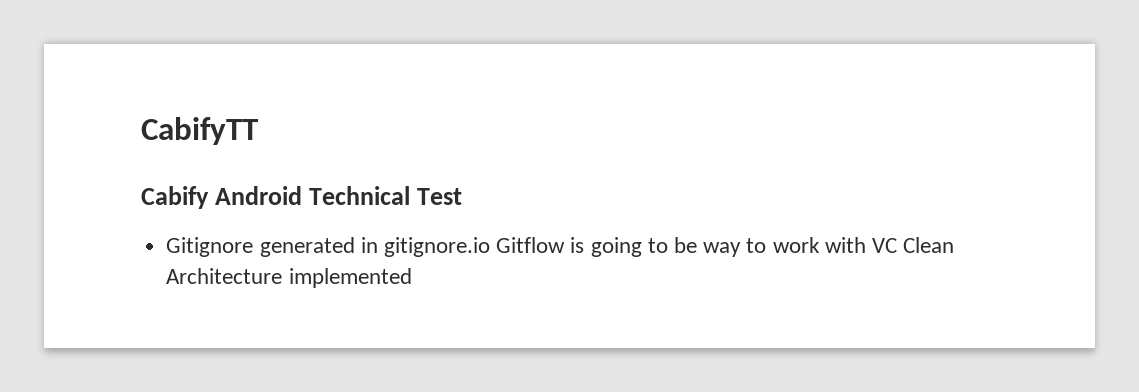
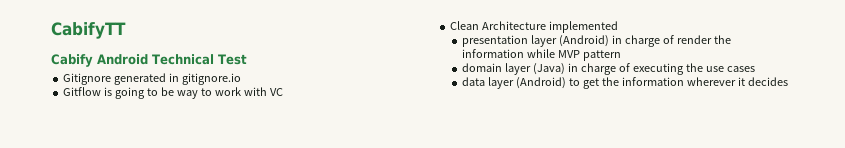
- Gitignore generated in gitignore.io Gitflow is going to be way to work with VC Clean Architecture implemented
+ Gitignore generated in gitignore.io
+ Gitflow is going to be way to work with VC
+ Clean Architecture implemented
+ presentation layer (Android) in charge of render the information while MVP pattern
+ domain layer (Java) in charge of executing the use cases
+ data layer (Android) to get the information wherever it decides

